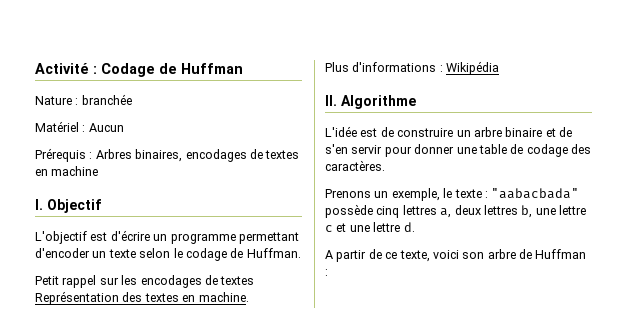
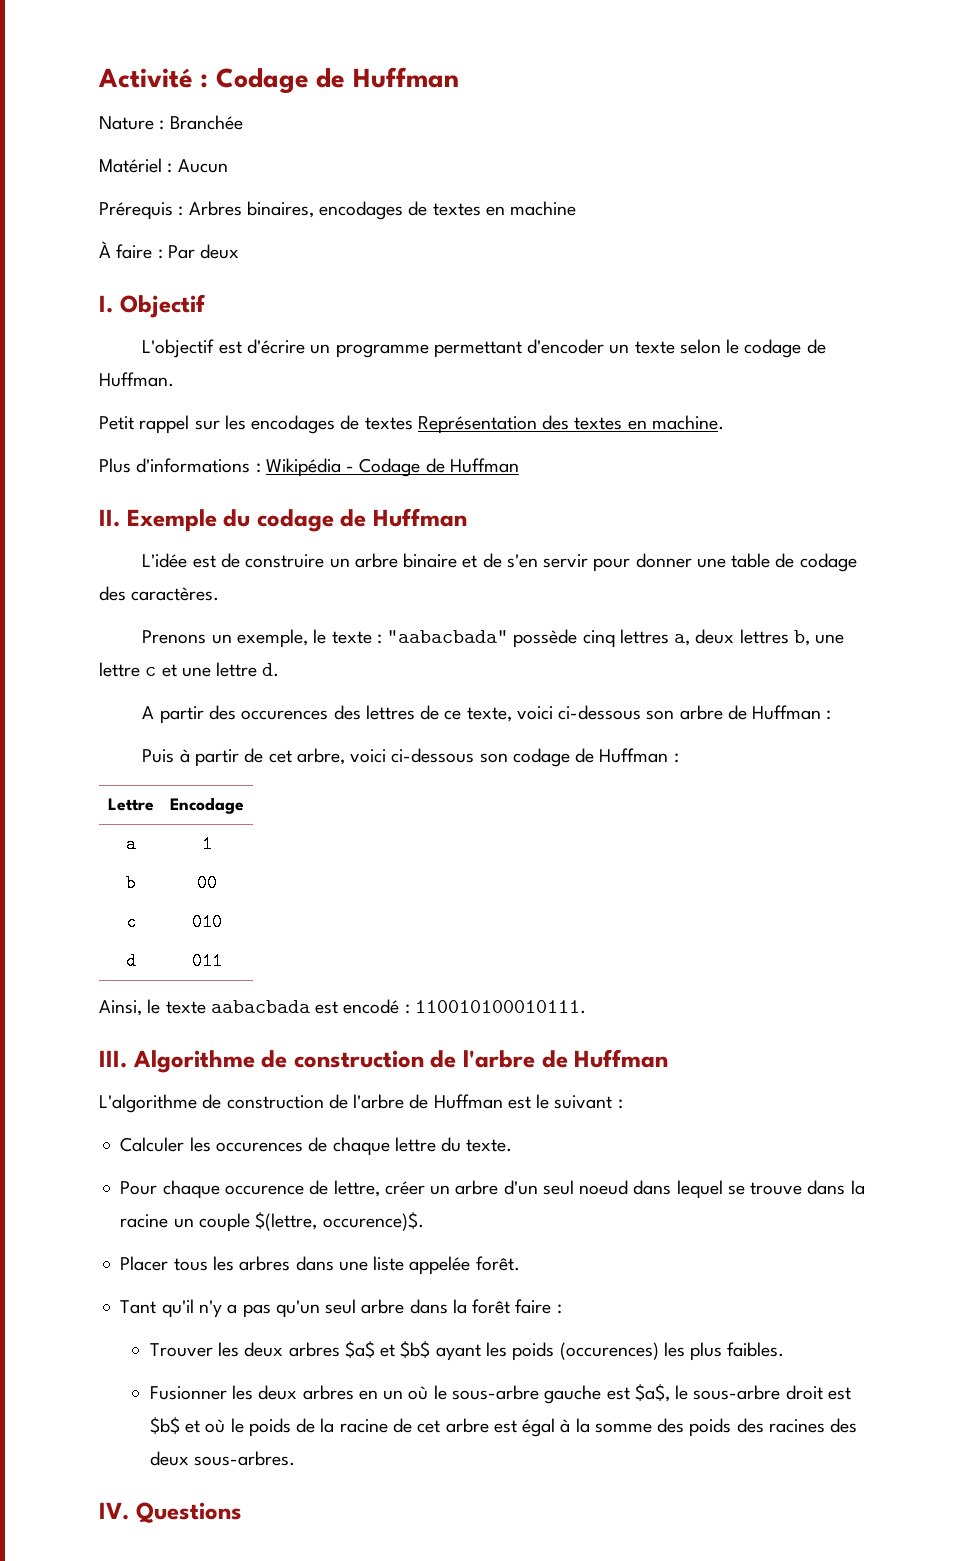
- Nature : branchée
+ Nature : Branchée
+ À faire : Par deux
- Plus d'informations : Wikipédia
- II. Algorithme
+ Plus d'informations : Wikipédia - Codage de Huffman
+ II. Exemple du codage de Huffman
- A partir de ce texte, voici son arbre de Huffman :
+ A partir des occurences des lettres de ce texte, voici ci-dessous son arbre de Huffman :
+ Puis à partir de cet arbre, voici ci-dessous son codage de Huffman :
+ Lettre | Encodage
+ a | 1
+ b | 00
+ c | 010
+ d | 011
+ Ainsi, le texte aabacbada est encodé : 110010100010111.
+ III. Algorithme de construction de l'arbre de Huffman
+ L'algorithme de construction de l'arbre de Huffman est le suivant :
+ Calculer les occurences de chaque lettre du texte.
+ Pour chaque occurence de lettre, créer un arbre d'un seul noeud dans lequel se trouve dans la racine un couple $(lettre, occurence)$.
+ Placer tous les arbres dans une liste appelée forêt.
+ Tant qu'il n'y a pas qu'un seul arbre dans la forêt faire :
+ Trouver les deux arbres $a$ et $b$ ayant les poids (occurences) les plus faibles.
+ Fusionner les deux arbres en un où le sous-arbre gauche est $a$, le sous-arbre droit est $b$ et où le poids de la racine de cet arbre est égal à la somme des poids des racines des deux sous-arbres.
+ IV. Questions

